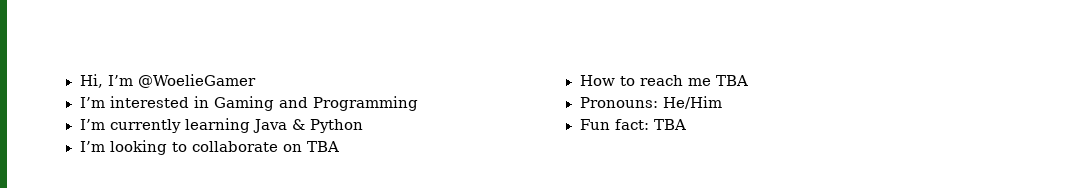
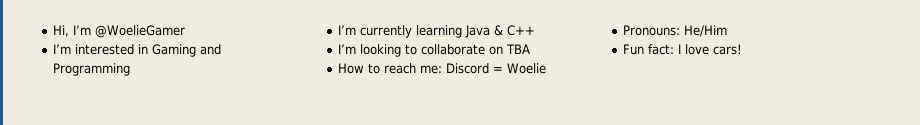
- I’m currently learning Java & Python
+ I’m currently learning Java & C++
- How to reach me TBA
+ How to reach me: Discord = Woelie
- Fun fact: TBA
+ Fun fact: I love cars!

